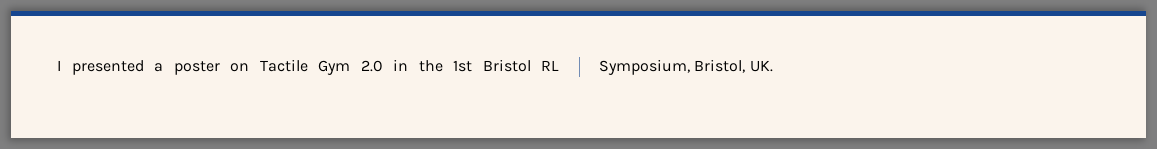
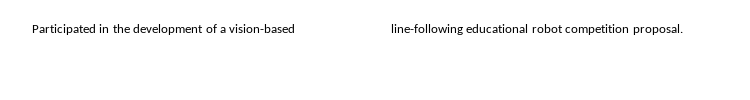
- I presented a poster on Tactile Gym 2.0 in the 1st Bristol RL Symposium, Bristol, UK.
+ Participated in the development of a vision-based line-following educational robot competition proposal.

